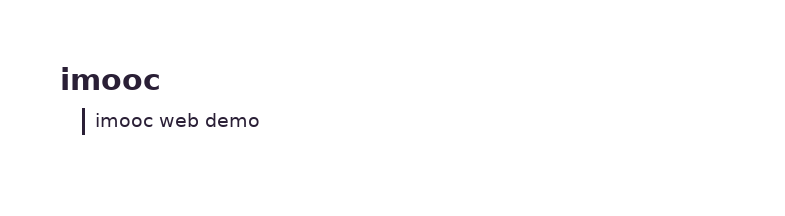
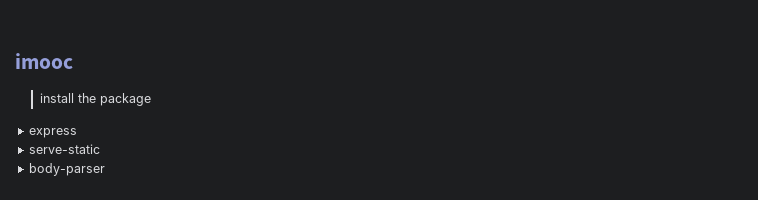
- imooc web demo
+ install the package
+ express
+ serve-static
+ body-parser

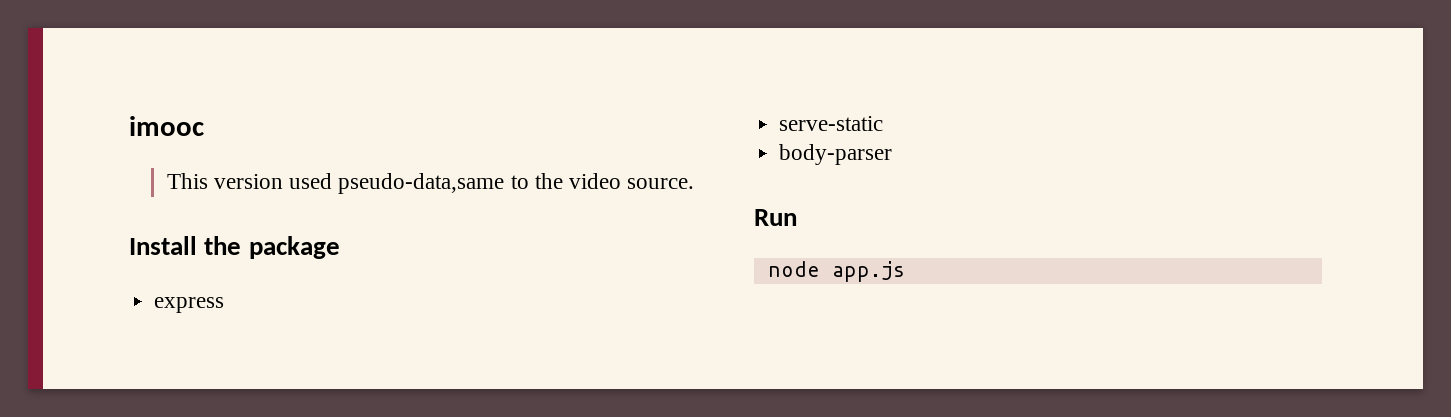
- install the package
+ This version used pseudo-data,same to the video source.
+ Install the package
+ Run
+ node app.js

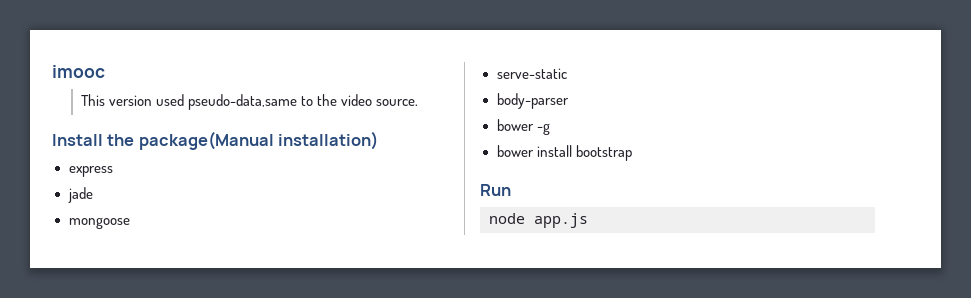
- Install the package
+ Install the package(Manual installation)
+ jade
+ mongoose
+ bower -g
+ bower install bootstrap

